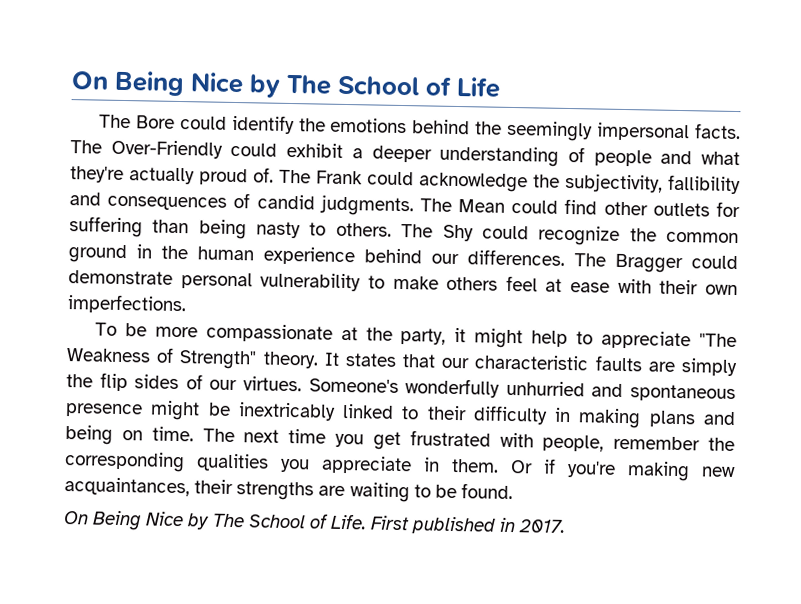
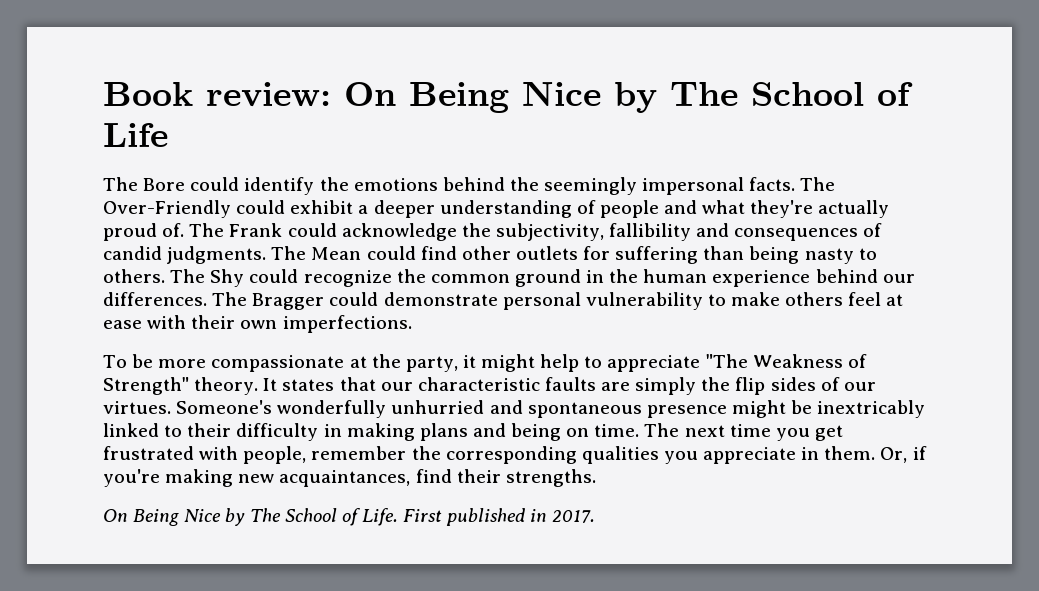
- On Being Nice by The School of Life
+ Book review: On Being Nice by The School of Life
- Or if you're making new acquaintances, their strengths are waiting to be found.
+ Or, if you're making new acquaintances, find their strengths.

